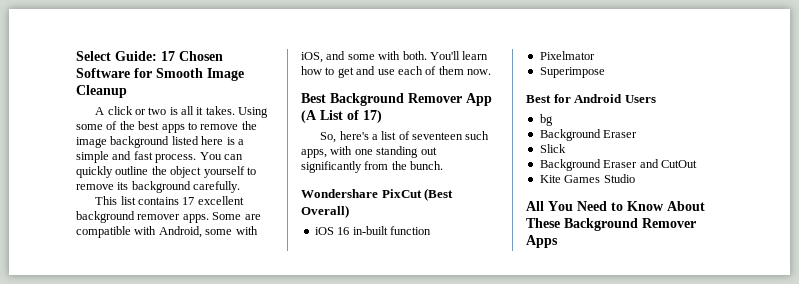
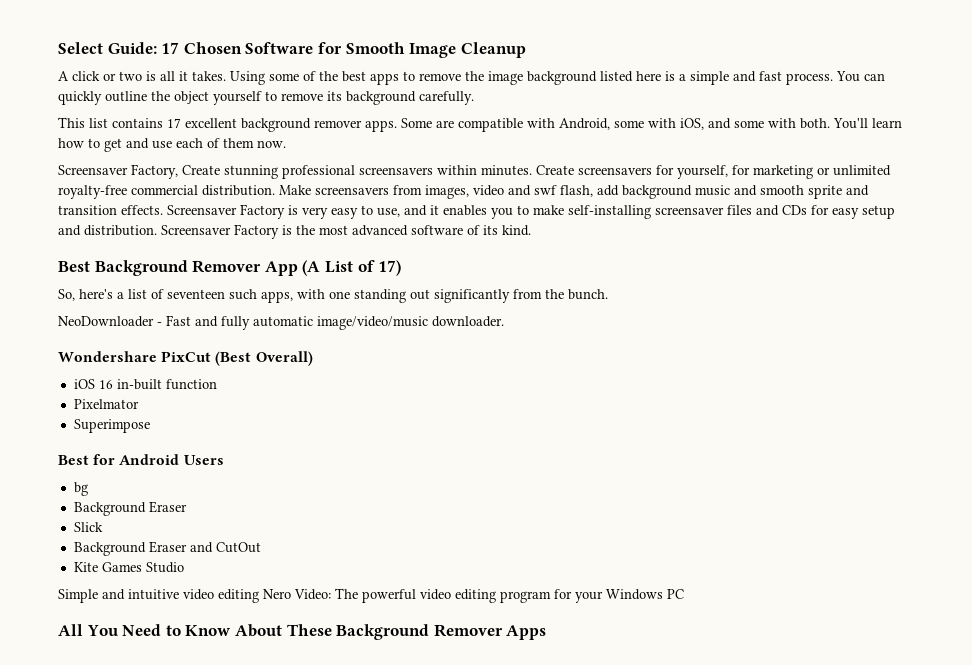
+ Screensaver Factory, Create stunning professional screensavers within minutes. Create screensavers for yourself, for marketing or unlimited royalty-free commercial distribution. Make screensavers from images, video and swf flash, add background music and smooth sprite and transition effects. Screensaver Factory is very easy to use, and it enables you to make self-installing screensaver files and CDs for easy setup and distribution. Screensaver Factory is the most advanced software of its kind.
+ NeoDownloader - Fast and fully automatic image/video/music downloader.
+ Simple and intuitive video editing Nero Video: The powerful video editing program for your Windows PC

